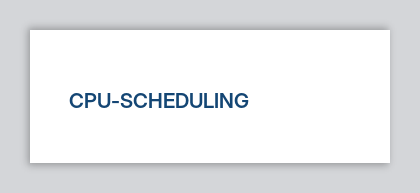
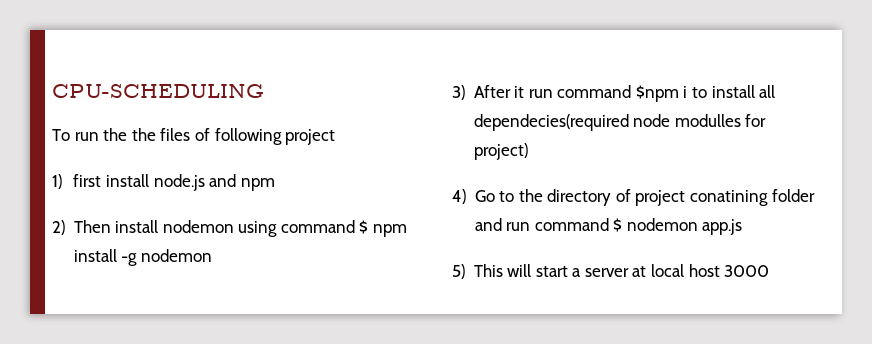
+ To run the the files of following project
+ 1) first install node.js and npm
+ 2) Then install nodemon using command $ npm install -g nodemon
+ 3) After it run command $npm i to install all dependecies(required node modulles for project)
+ 4) Go to the directory of project conatining folder and run command $ nodemon app.js
+ 5) This will start a server at local host 3000

